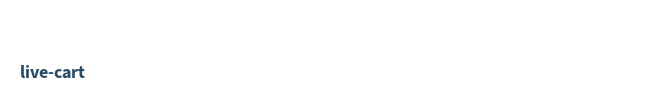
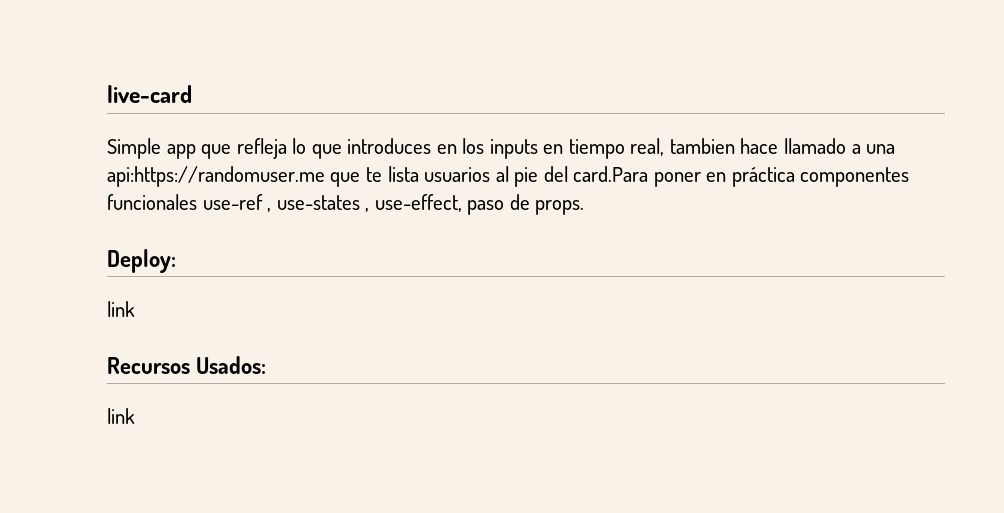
- live-cart
+ live-card
+ Simple app que refleja lo que introduces en los inputs en tiempo real, tambien hace llamado a una api:https://randomuser.me que te lista usuarios al pie del card.Para poner en práctica componentes funcionales use-ref , use-states , use-effect, paso de props.
+ Deploy:
+ link
+ Recursos Usados:
+ link

